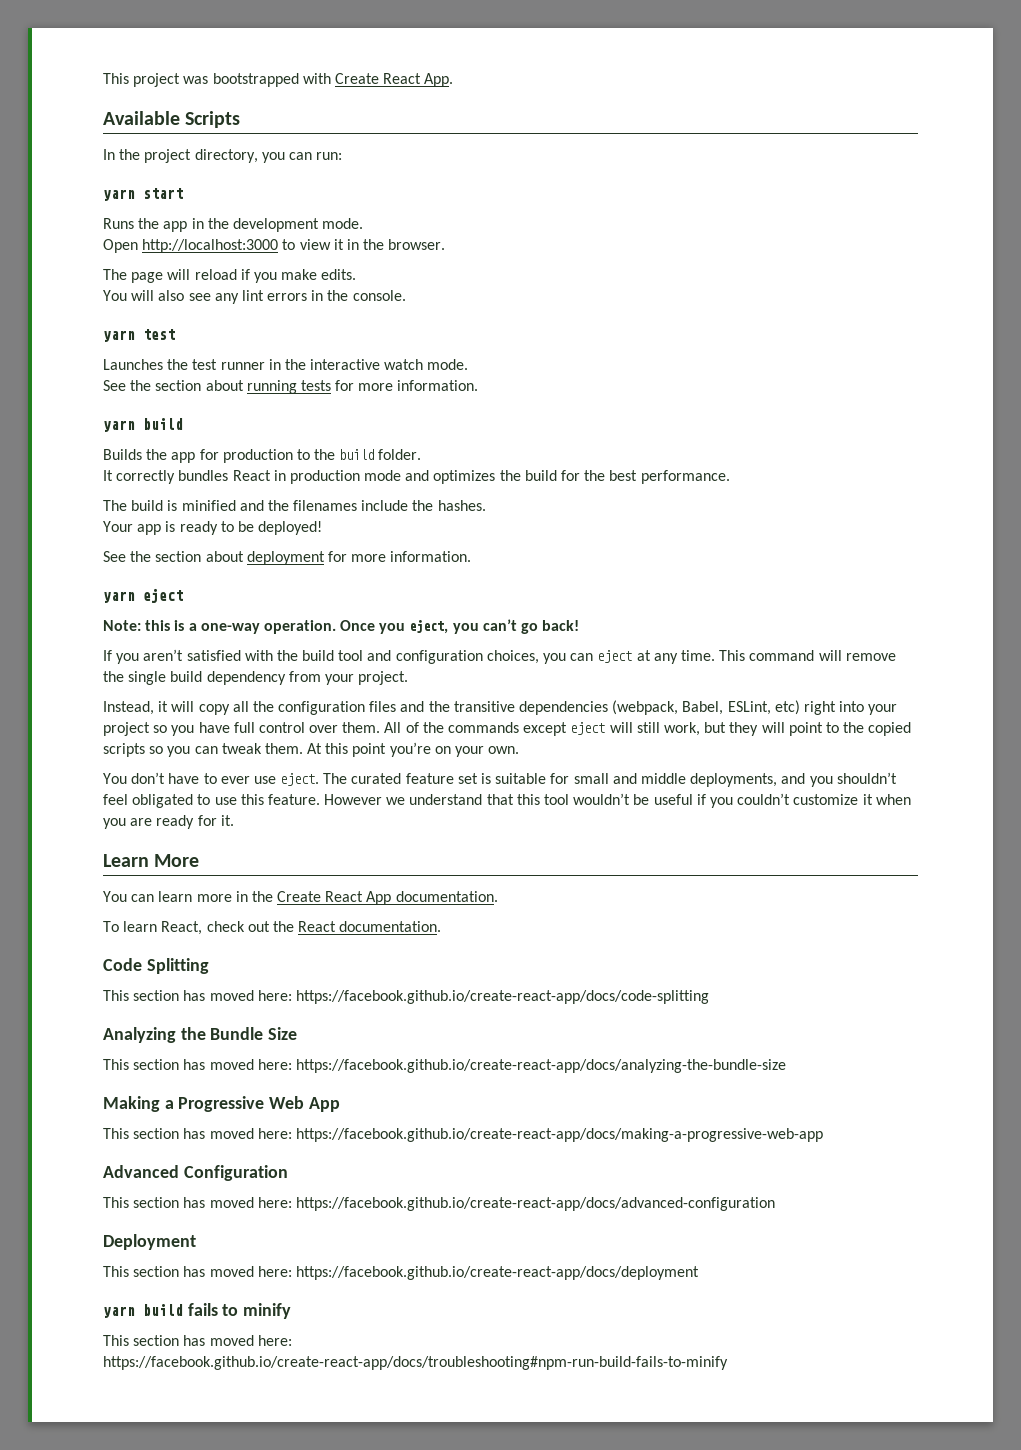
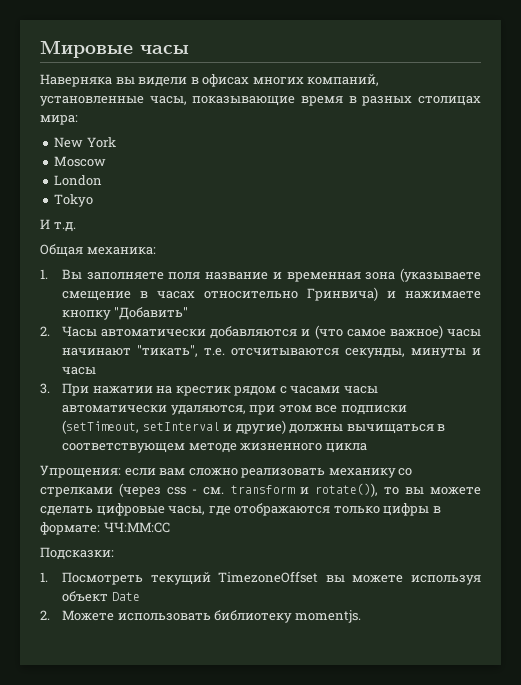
- This project was bootstrapped with Create React App.
- Available Scripts
- In the project directory, you can run:
- yarn start
- Runs the app in the development mode.
- Open http://localhost:3000 to view it in the browser.
- The page will reload if you make edits.
- You will also see any lint errors in the console.
- yarn test
- Launches the test runner in the interactive watch mode.
- See the section about running tests for more information.
- yarn build
- Builds the app for production to the build folder.
- It correctly bundles React in production mode and optimizes the build for the best performance.
- The build is minified and the filenames include the hashes.
- Your app is ready to be deployed!
- See the section about deployment for more information.
- yarn eject
- Note: this is a one-way operation. Once you eject, you can’t go back!
- If you aren’t satisfied with the build tool and configuration choices, you can eject at any time. This command will remove the single build dependency from your project.
- Instead, it will copy all the configuration files and the transitive dependencies (webpack, Babel, ESLint, etc) right into your project so you have full control over them. All of the commands except eject will still work, but they will point to the copied scripts so you can tweak them. At this point you’re on your own.
- You don’t have to ever use eject. The curated feature set is suitable for small and middle deployments, and you shouldn’t feel obligated to use this feature. However we understand that this tool wouldn’t be useful if you couldn’t customize it when you are ready for it.
- Learn More
- You can learn more in the Create React App documentation.
- To learn React, check out the React documentation.
- Code Splitting
- This section has moved here: https://facebook.github.io/create-react-app/docs/code-splitting
- Analyzing the Bundle Size
- This section has moved here: https://facebook.github.io/create-react-app/docs/analyzing-the-bundle-size
- Making a Progressive Web App
- This section has moved here: https://facebook.github.io/create-react-app/docs/making-a-progressive-web-app
- Advanced Configuration
- This section has moved here: https://facebook.github.io/create-react-app/docs/advanced-configuration
- Deployment
- This section has moved here: https://facebook.github.io/create-react-app/docs/deployment
- yarn build fails to minify
- This section has moved here: https://facebook.github.io/create-react-app/docs/troubleshooting#npm-run-build-fails-to-minify
+ Мировые часы
+ Наверняка вы видели в офисах многих компаний, установленные часы, показывающие время в разных столицах мира:
+ New York
+ Moscow
+ London
+ Tokyo
+ И т.д.
+ Общая механика:
+ 1. Вы заполняете поля название и временная зона (указываете смещение в часах относительно Гринвича) и нажимаете кнопку "Добавить"
+ 2. Часы автоматически добавляются и (что самое важное) часы начинают "тикать", т.е. отсчитываются секунды, минуты и часы
+ 3. При нажатии на крестик рядом с часами часы автоматически удаляются, при этом все подписки (setTimeout, setInterval и другие) должны вычищаться в соответствующем методе жизненного цикла
+ Упрощения: если вам сложно реализовать механику со стрелками (через css - см. transform и rotate()), то вы можете сделать цифровые часы, где отображаются только цифры в формате: ЧЧ:ММ:СС
+ Подсказки:
+ 1. Посмотреть текущий TimezoneOffset вы можете используя объект Date
+ 2. Можете использовать библиотеку momentjs.

